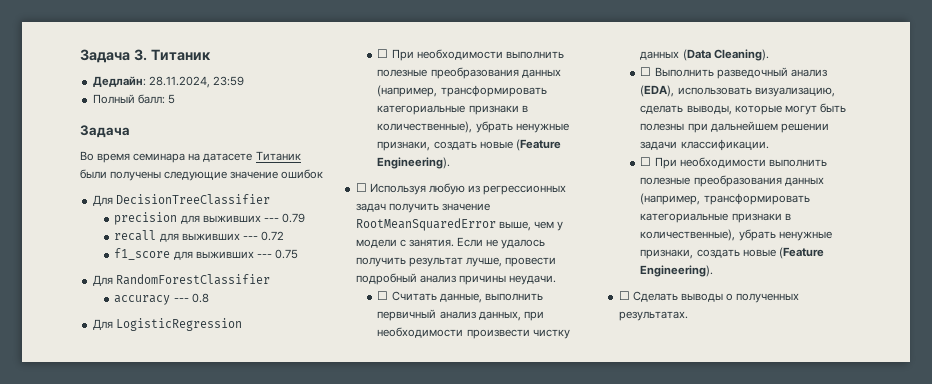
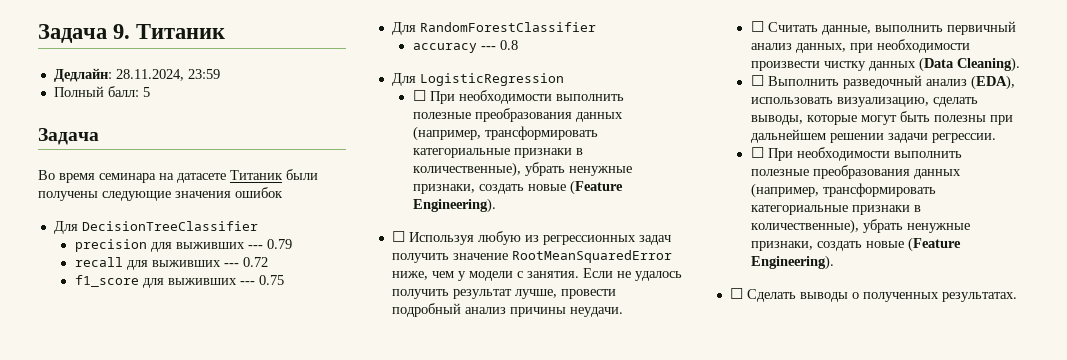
- Задача 3. Титаник
+ Задача 9. Титаник
- Во время семинара на датасете Титаник были получены следующие значение ошибок
+ Во время семинара на датасете Титаник были получены следующие значения ошибок
- ☐ Используя любую из регрессионных задач получить значение RootMeanSquaredError выше, чем у модели с занятия.
+ ☐ Используя любую из регрессионных задач получить значение RootMeanSquaredError ниже, чем у модели с занятия.
- ☐ Выполнить разведочный анализ (EDA), использовать визуализацию, сделать выводы, которые могут быть полезны при дальнейшем решении задачи классификации.
+ ☐ Выполнить разведочный анализ (EDA), использовать визуализацию, сделать выводы, которые могут быть полезны при дальнейшем решении задачи регрессии.

